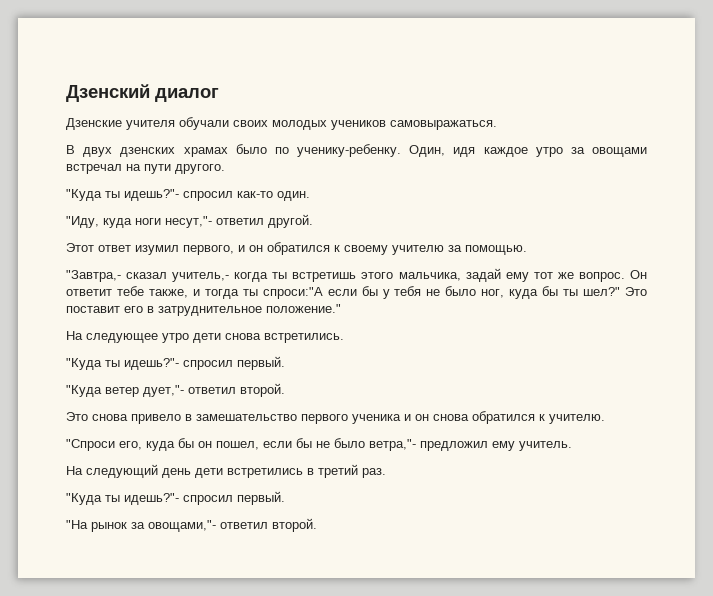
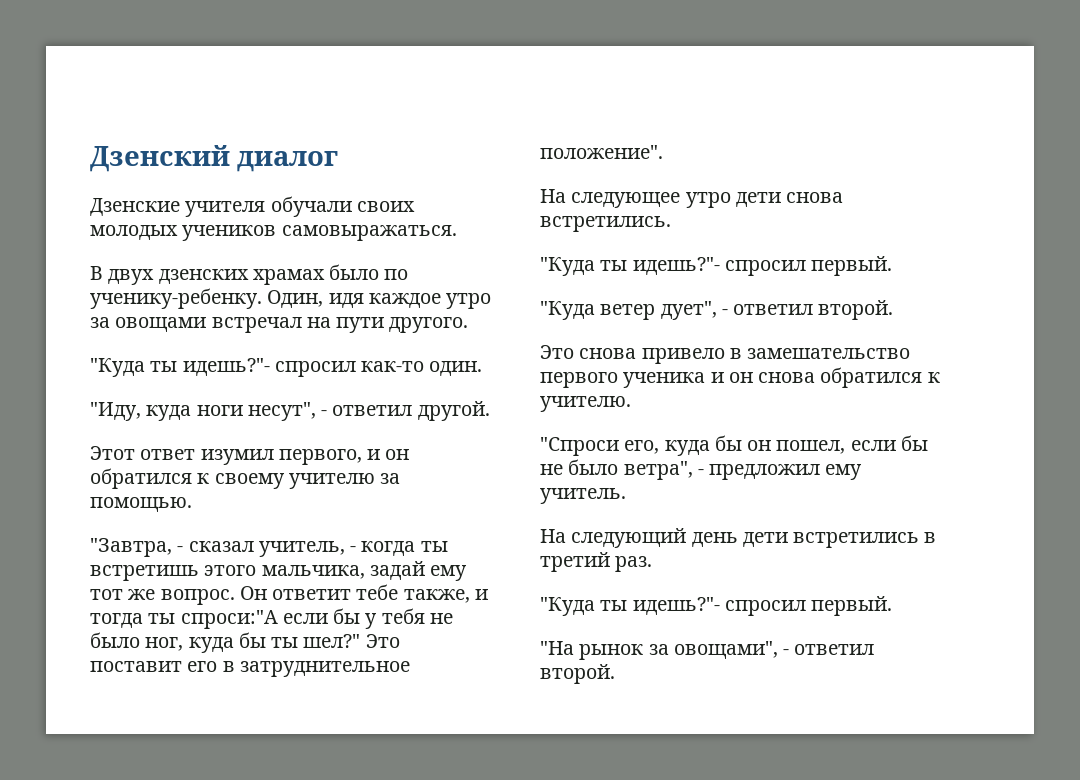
- "Иду, куда ноги несут,"- ответил другой.
+ "Иду, куда ноги несут", - ответил другой.
- "Завтра,- сказал учитель,- когда ты встретишь этого мальчика, задай ему тот же вопрос.
+ "Завтра, - сказал учитель, - когда ты встретишь этого мальчика, задай ему тот же вопрос.
- Это поставит его в затруднительное положение."
+ Это поставит его в затруднительное положение".
- "Куда ветер дует,"- ответил второй.
+ "Куда ветер дует", - ответил второй.
- "Спроси его, куда бы он пошел, если бы не было ветра,"- предложил ему учитель.
+ "Спроси его, куда бы он пошел, если бы не было ветра", - предложил ему учитель.
- "На рынок за овощами,"- ответил второй.
+ "На рынок за овощами", - ответил второй.

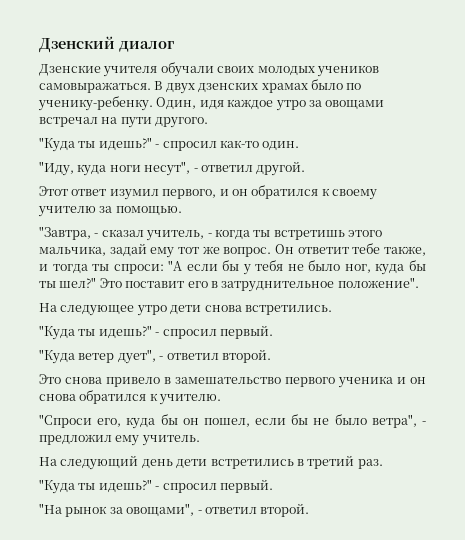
- Дзенские учителя обучали своих молодых учеников самовыражаться.
- В двух дзенских храмах было по ученику-ребенку.
+ Дзенские учителя обучали своих молодых учеников самовыражаться. В двух дзенских храмах было по ученику-ребенку.
- "Куда ты идешь?"- спросил как-то один.
+ "Куда ты идешь?" - спросил как-то один.
- Он ответит тебе также, и тогда ты спроси:"А если бы у тебя не было ног, куда бы ты шел?"
+ Он ответит тебе также, и тогда ты спроси: "А если бы у тебя не было ног, куда бы ты шел?"
  На следующее утро дети снова встретились.
- "Куда ты идешь?"- спросил первый.
+ "Куда ты идешь?" - спросил первый.
  На следующий день дети встретились в третий раз.
- "Куда ты идешь?"- спросил первый.
+ "Куда ты идешь?" - спросил первый.

